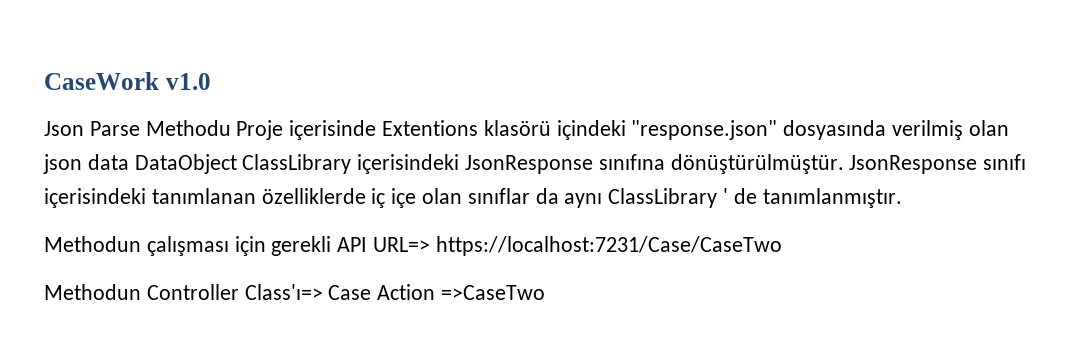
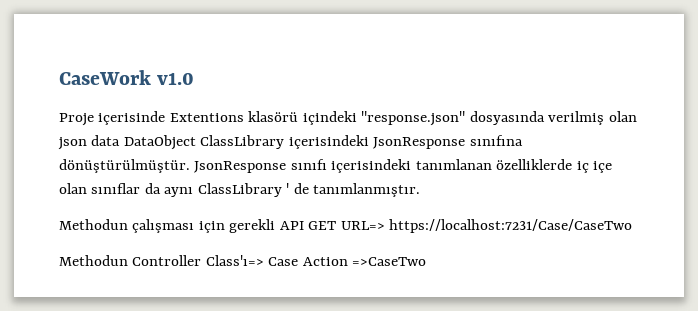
- Json Parse Methodu Proje içerisinde Extentions klasörü içindeki "response.json" dosyasında verilmiş olan json data DataObject ClassLibrary içerisindeki JsonResponse sınıfına dönüştürülmüştür.
+ Proje içerisinde Extentions klasörü içindeki "response.json" dosyasında verilmiş olan json data DataObject ClassLibrary içerisindeki JsonResponse sınıfına dönüştürülmüştür.
- Methodun çalışması için gerekli API URL=> https://localhost:7231/Case/CaseTwo
+ Methodun çalışması için gerekli API GET URL=> https://localhost:7231/Case/CaseTwo

